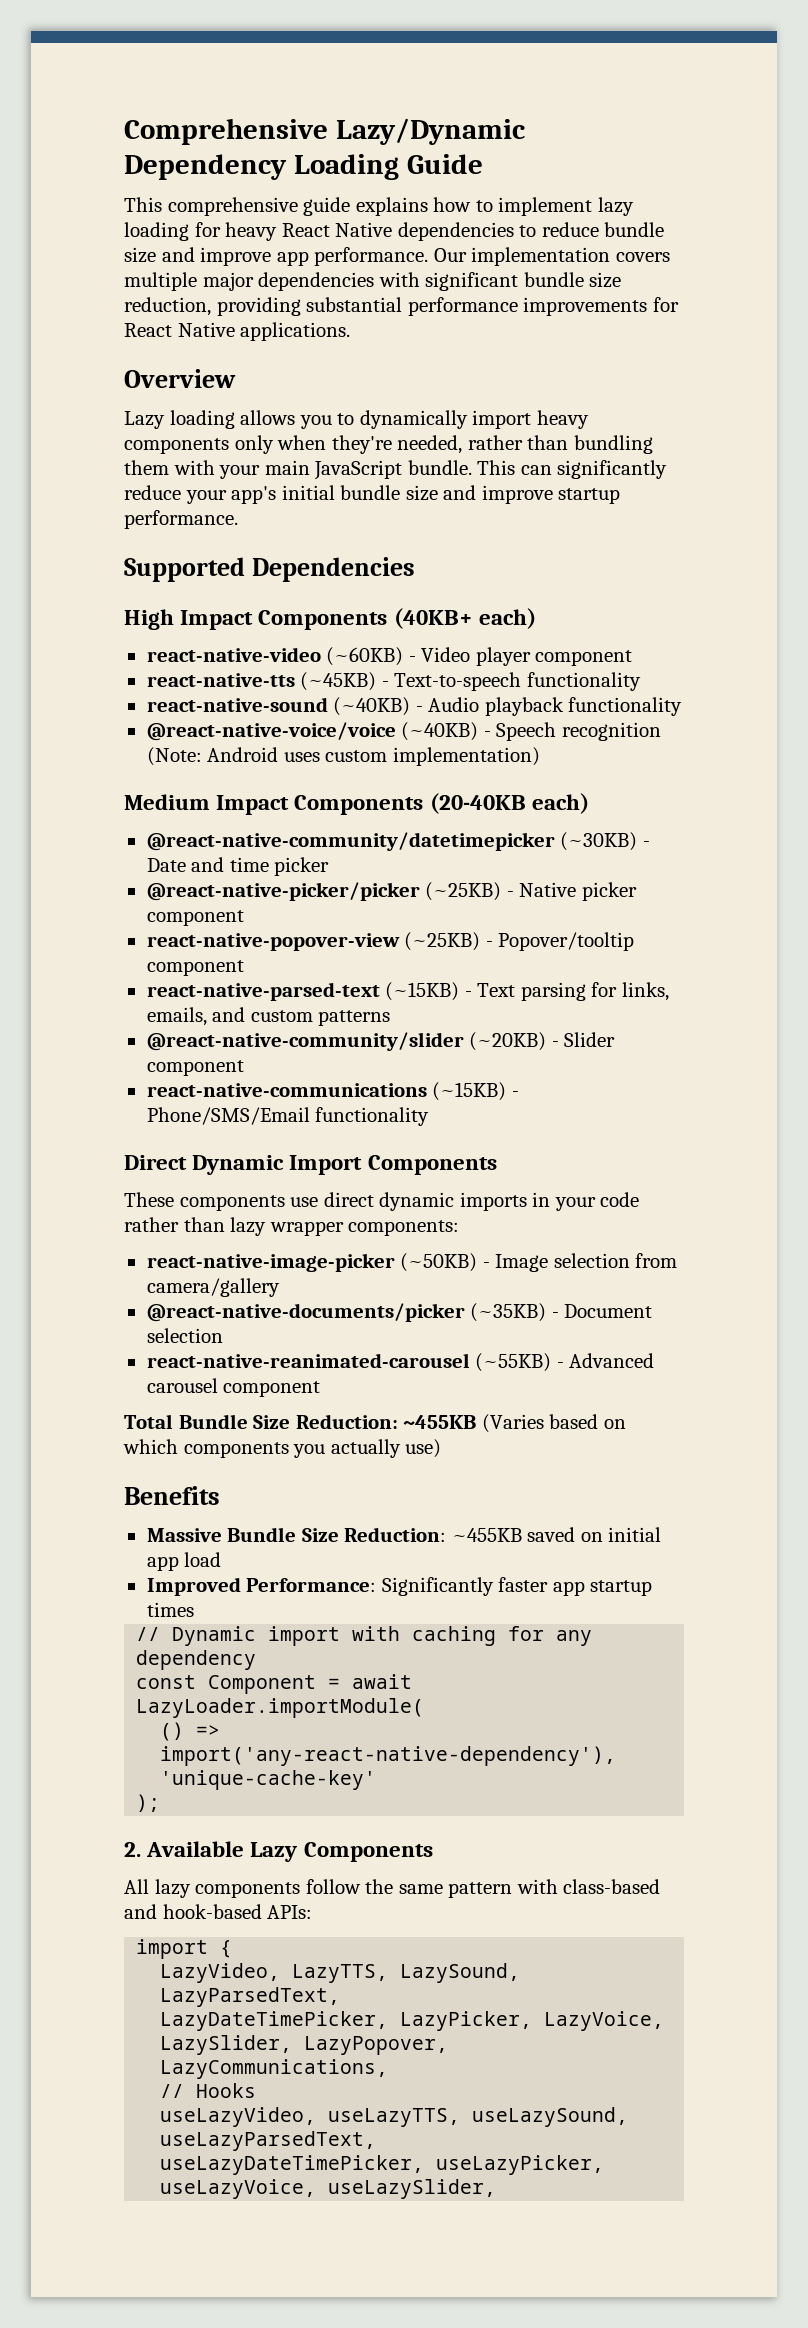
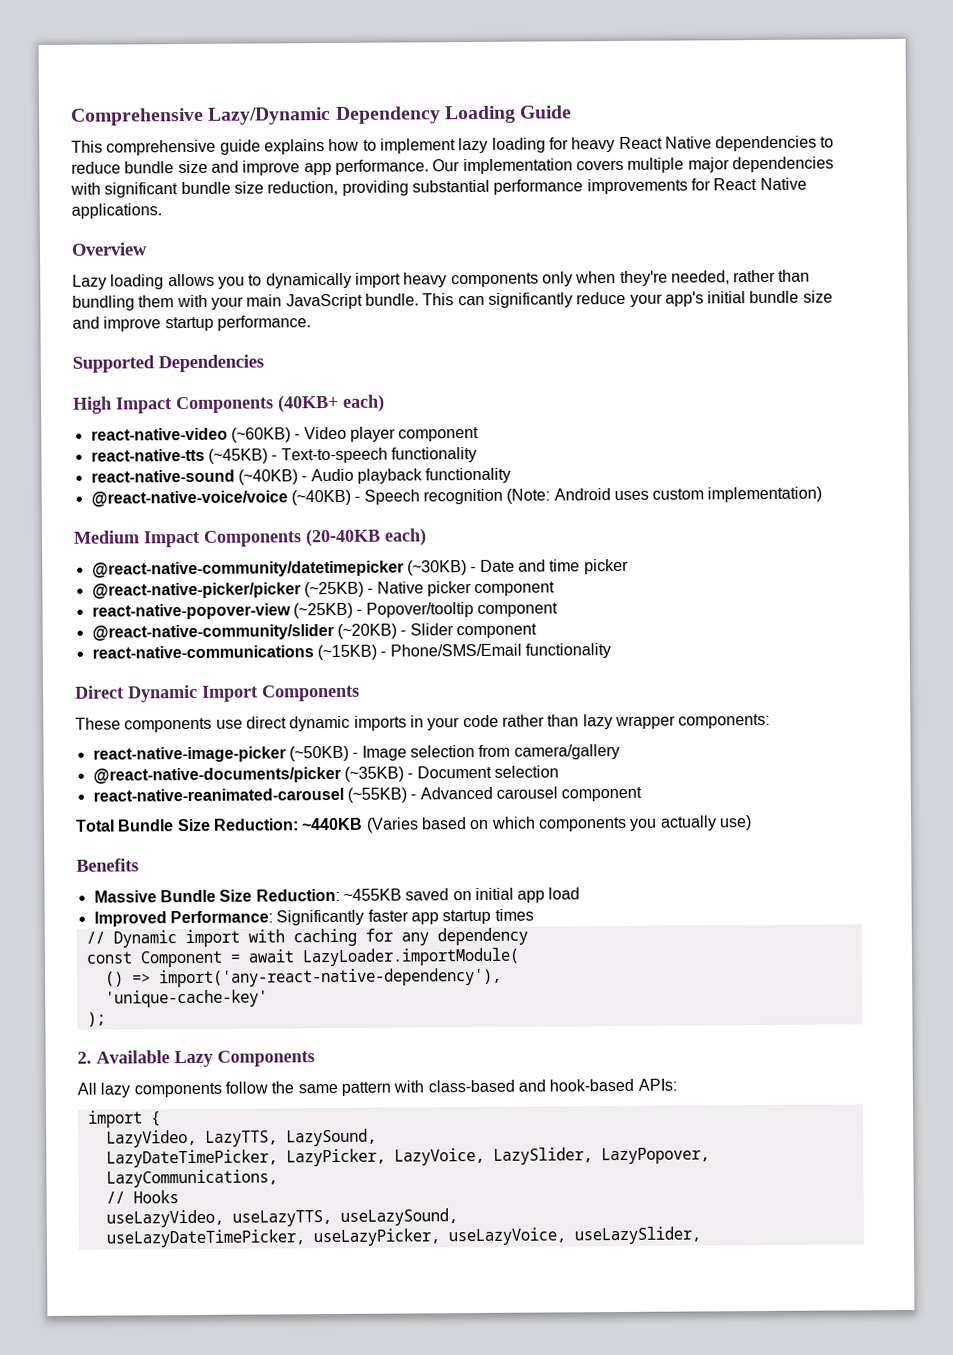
- react-native-parsed-text (~15KB) - Text parsing for links, emails, and custom patterns
- Total Bundle Size Reduction: ~455KB (Varies based on which components you actually use)
+ Total Bundle Size Reduction: ~440KB (Varies based on which components you actually use)
- LazyVideo, LazyTTS, LazySound, LazyParsedText,
+ LazyVideo, LazyTTS, LazySound,
- useLazyVideo, useLazyTTS, useLazySound, useLazyParsedText,
+ useLazyVideo, useLazyTTS, useLazySound,

